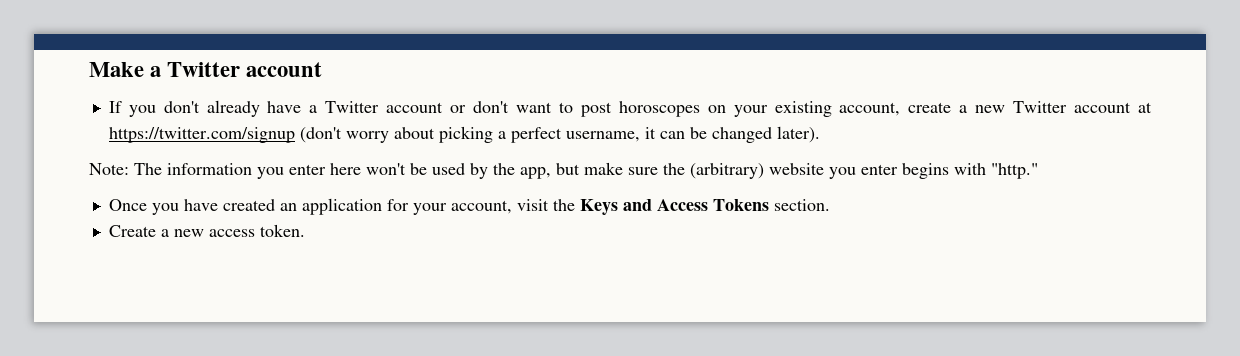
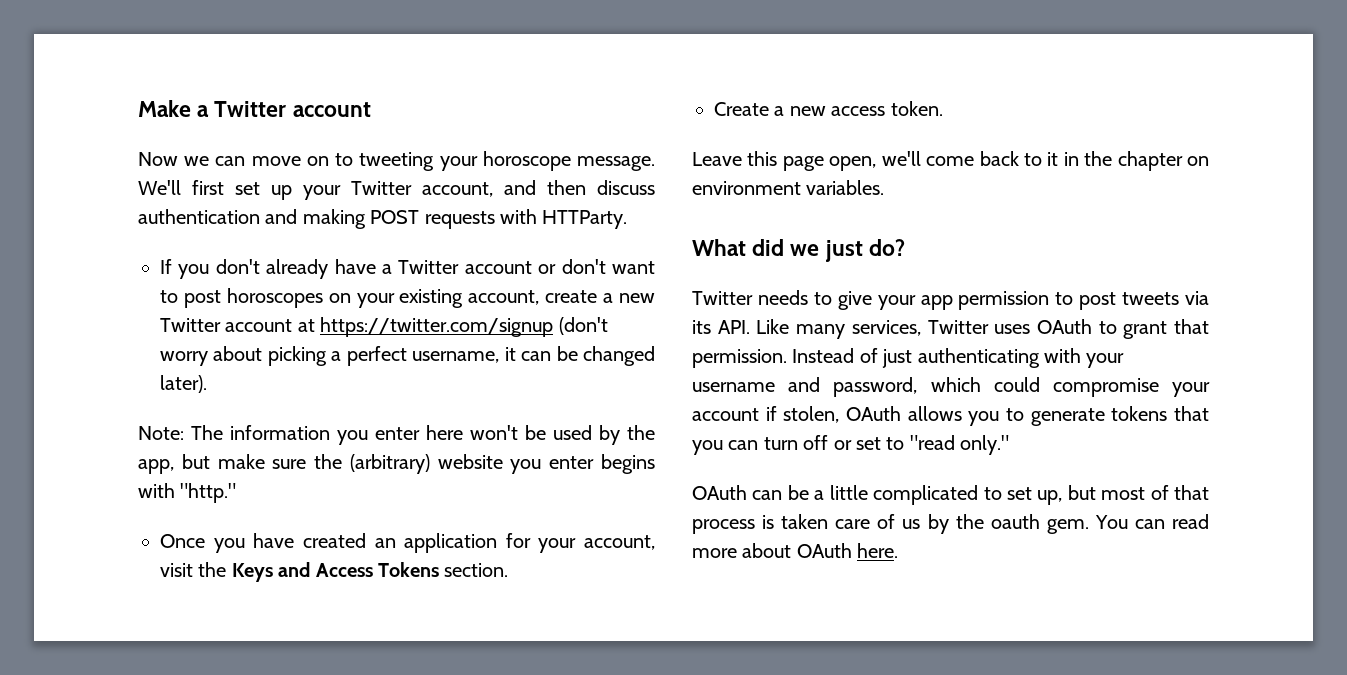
+ Now we can move on to tweeting your horoscope message. We'll first set up your Twitter account, and then discuss authentication and making POST requests with HTTParty.
+ Leave this page open, we'll come back to it in the chapter on environment variables.
+ What did we just do?
+ Twitter needs to give your app permission to post tweets via its API. Like many services, Twitter uses OAuth to grant that permission. Instead of just authenticating with your username and password, which could compromise your account if stolen, OAuth allows you to generate tokens that you can turn off or set to "read only."
+ OAuth can be a little complicated to set up, but most of that process is taken care of us by the oauth gem. You can read more about OAuth here.

